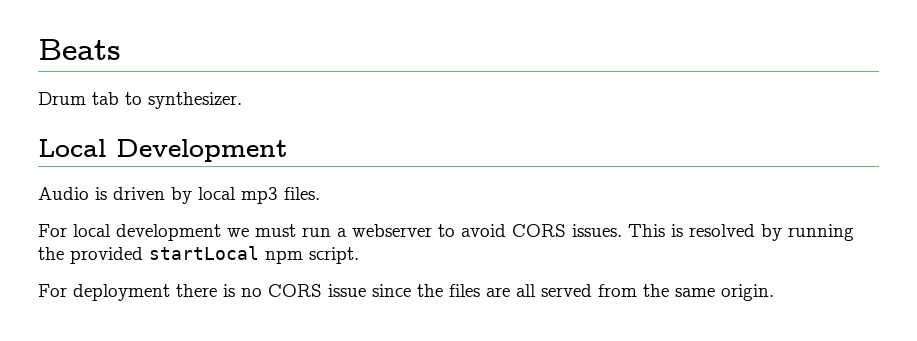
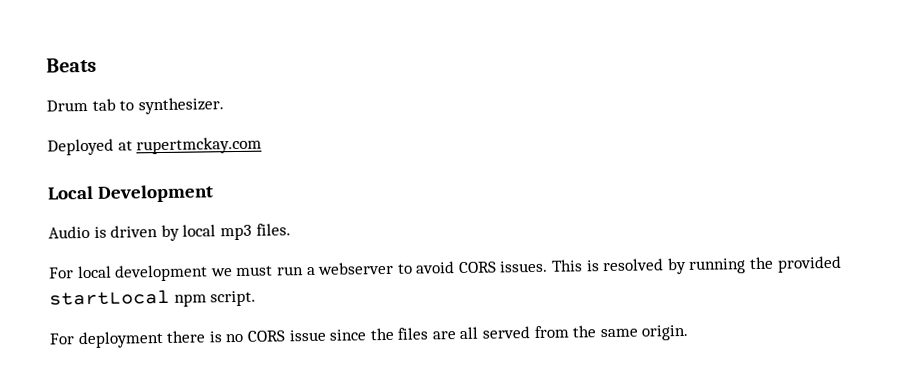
+ Deployed at rupertmckay.com

